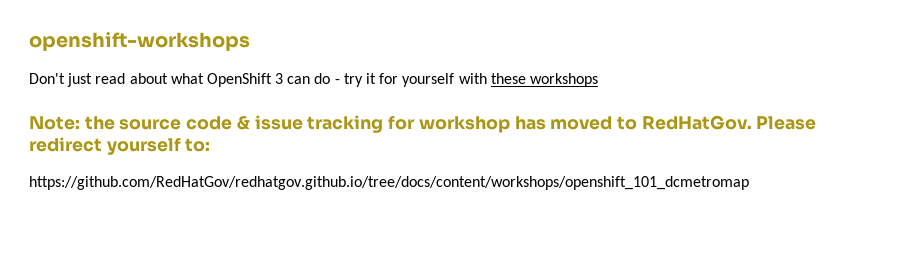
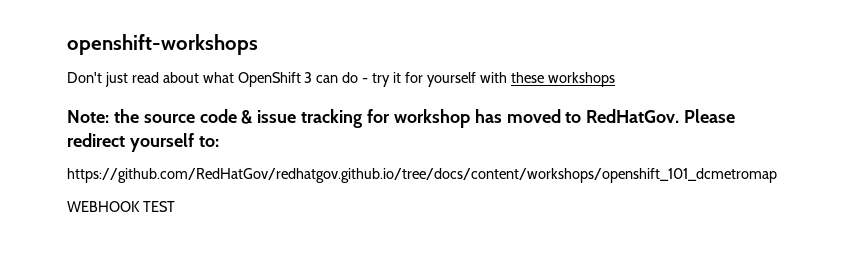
+ WEBHOOK TEST

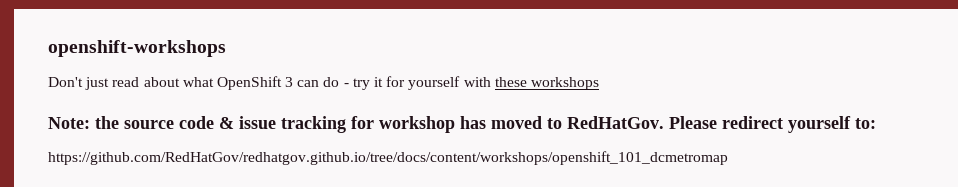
- WEBHOOK TEST

